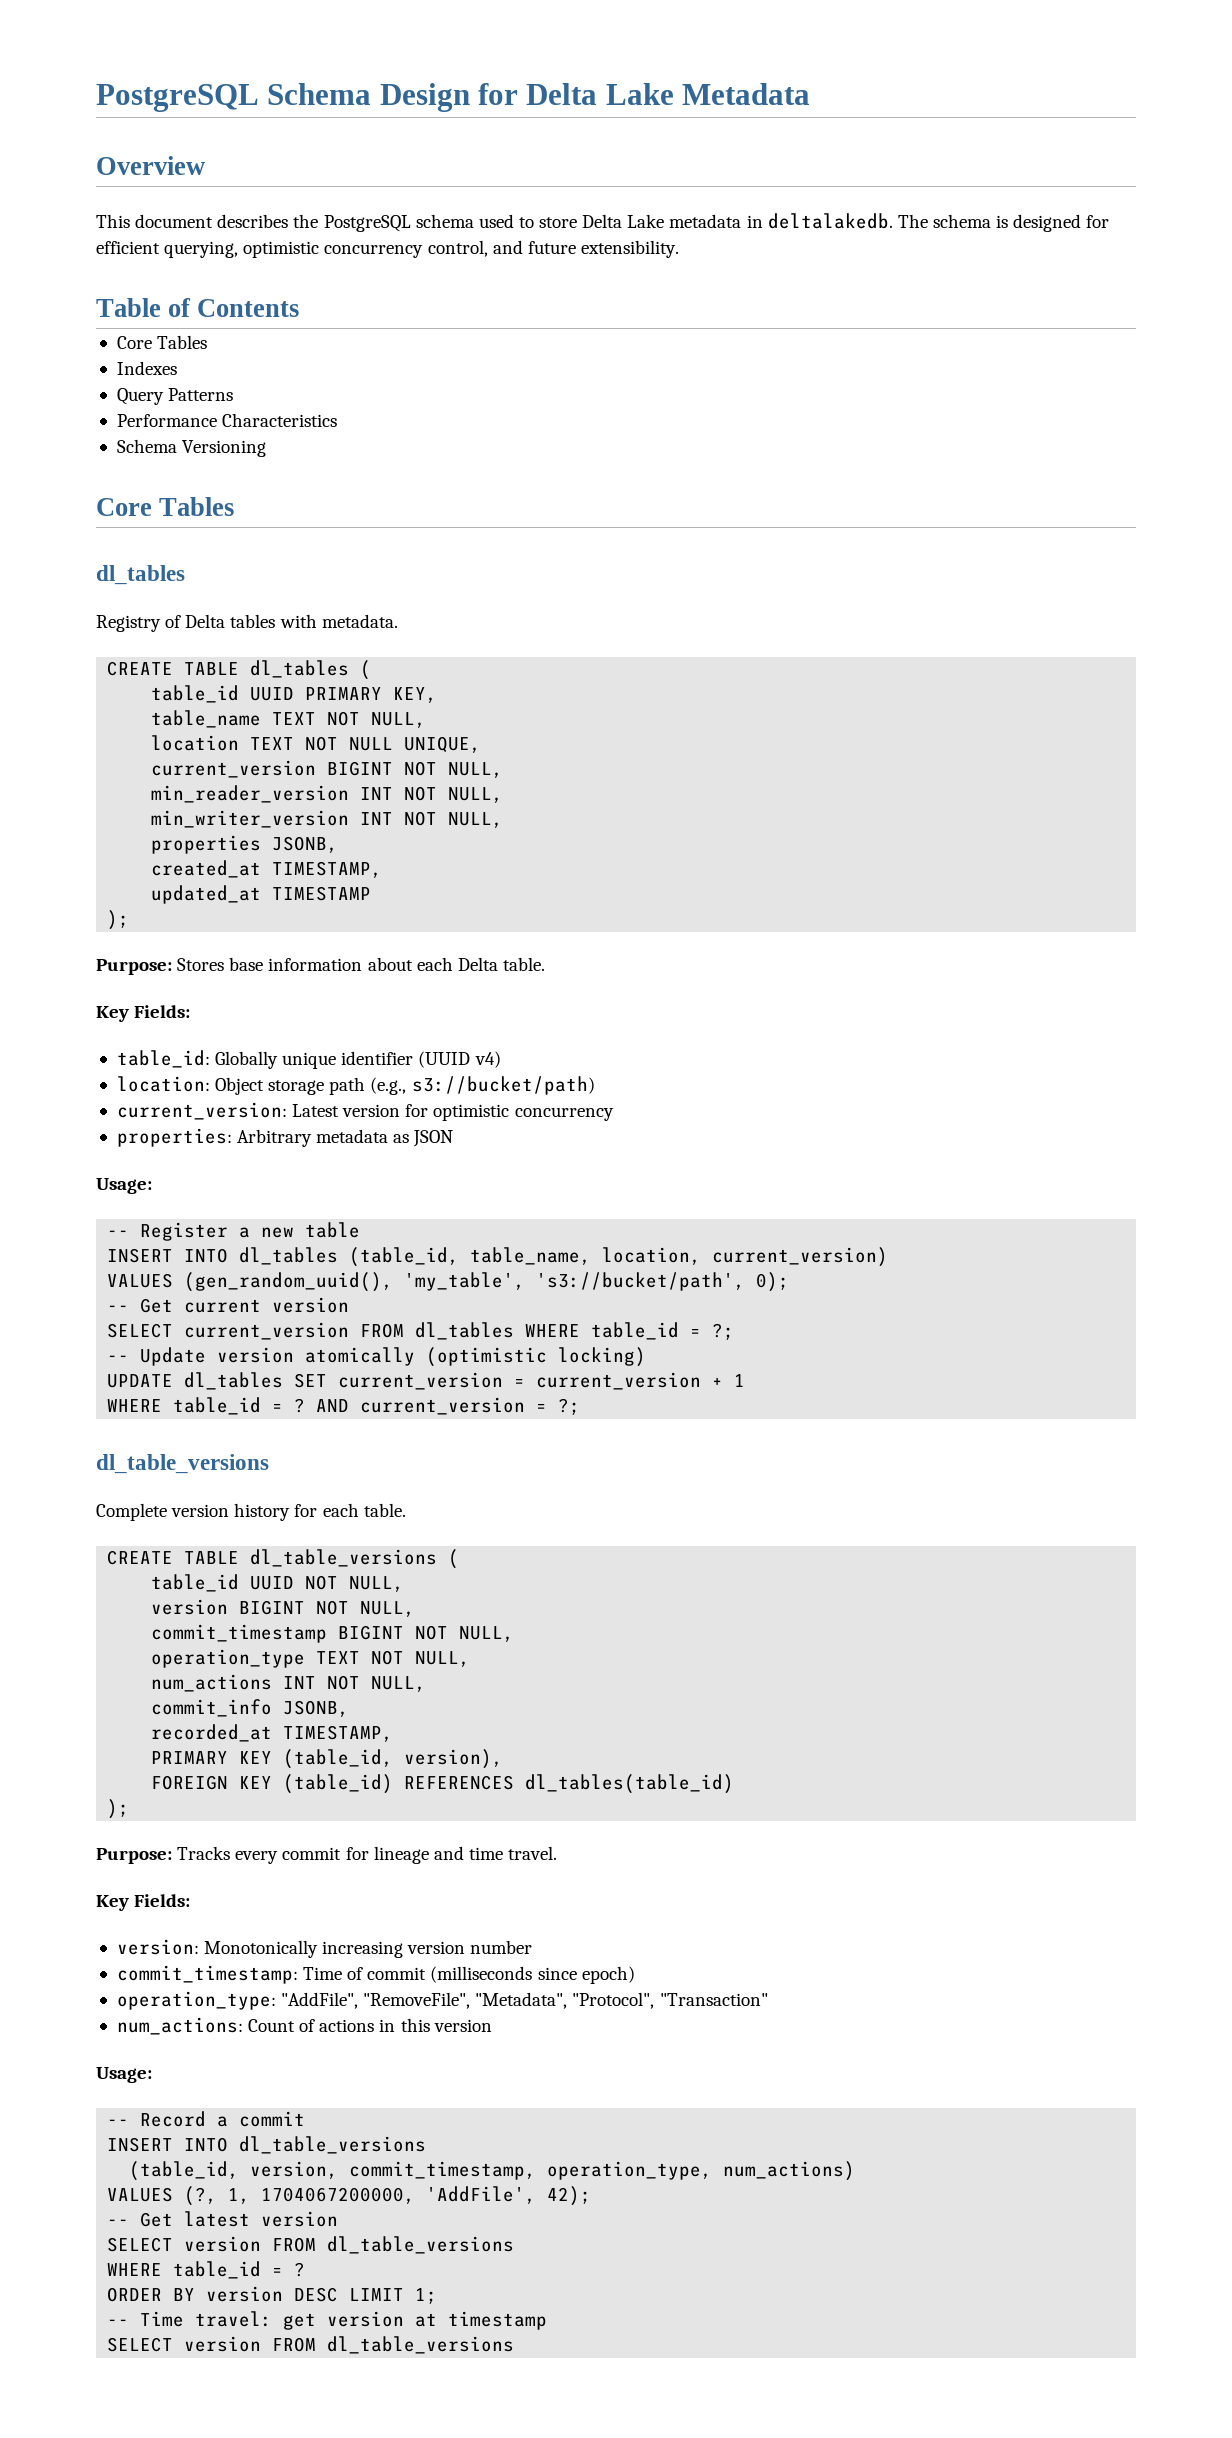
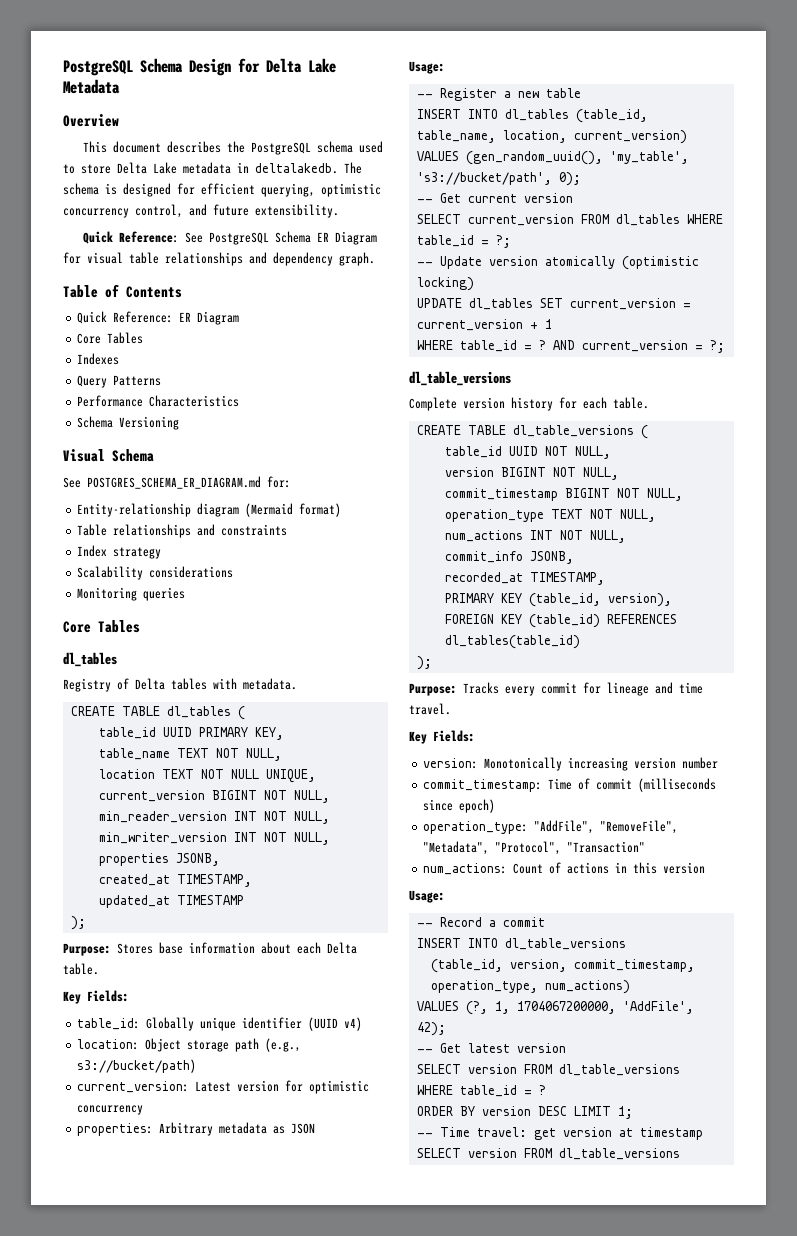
+ Quick Reference: See PostgreSQL Schema ER Diagram for visual table relationships and dependency graph.
+ Quick Reference: ER Diagram
+ Visual Schema
+ See POSTGRES_SCHEMA_ER_DIAGRAM.md for:
+ Entity-relationship diagram (Mermaid format)
+ Table relationships and constraints
+ Index strategy
+ Scalability considerations
+ Monitoring queries

